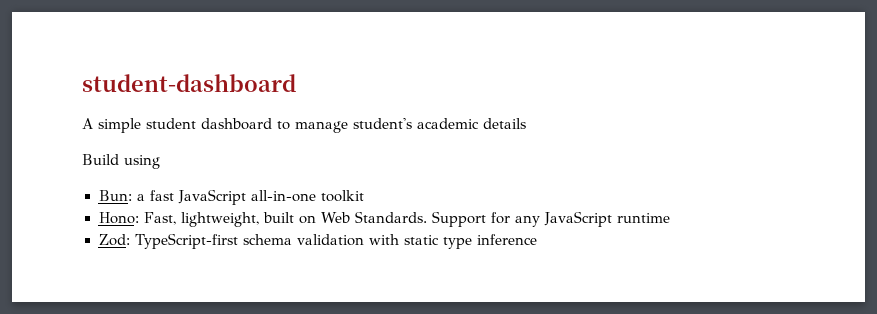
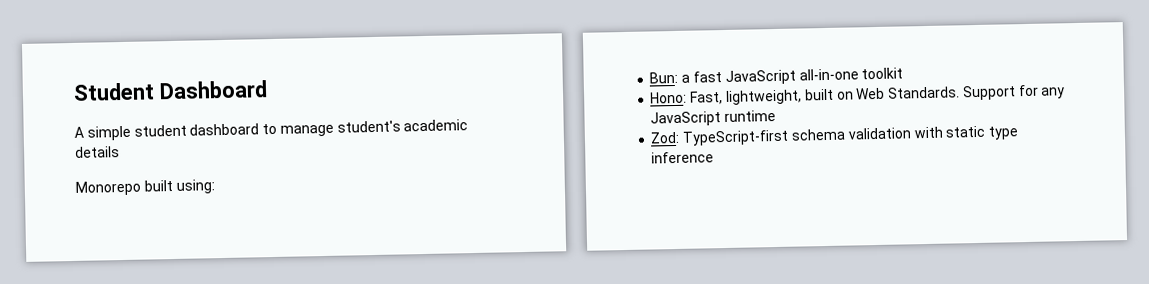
- student-dashboard
+ Student Dashboard
- Build using
+ Monorepo built using:

